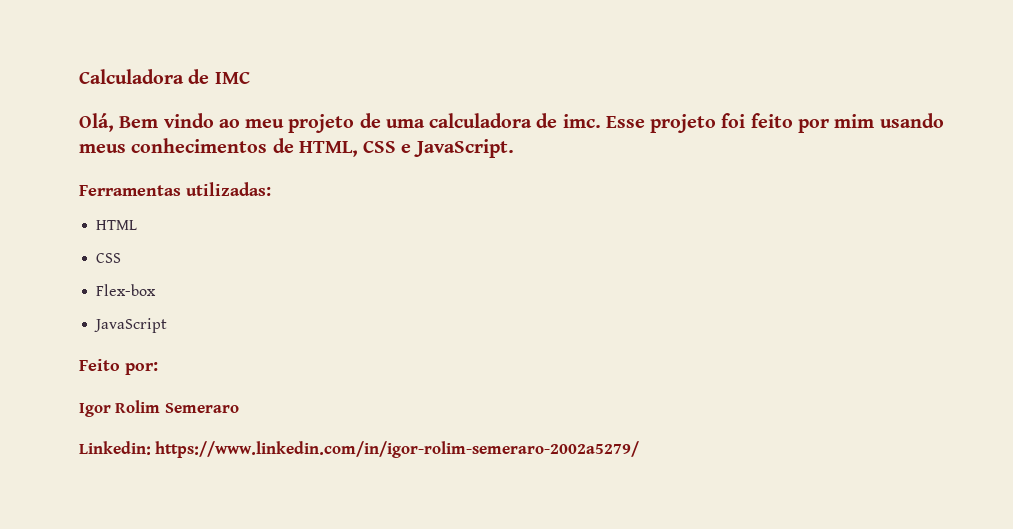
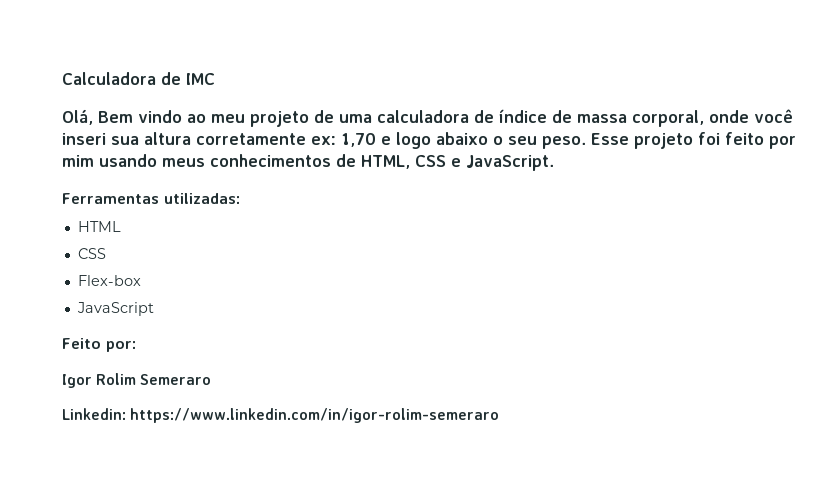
- Olá, Bem vindo ao meu projeto de uma calculadora de imc.
+ Olá, Bem vindo ao meu projeto de uma calculadora de índice de massa corporal, onde você inseri sua altura corretamente ex: 1,70 e logo abaixo o seu peso.
- Linkedin: https://www.linkedin.com/in/igor-rolim-semeraro-2002a5279/
+ Linkedin: https://www.linkedin.com/in/igor-rolim-semeraro

